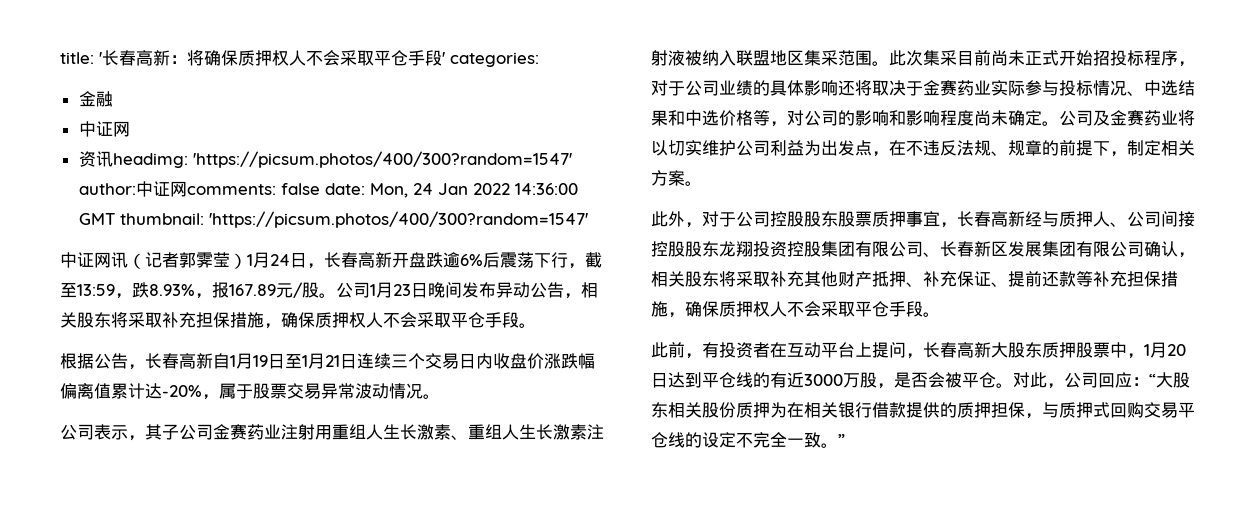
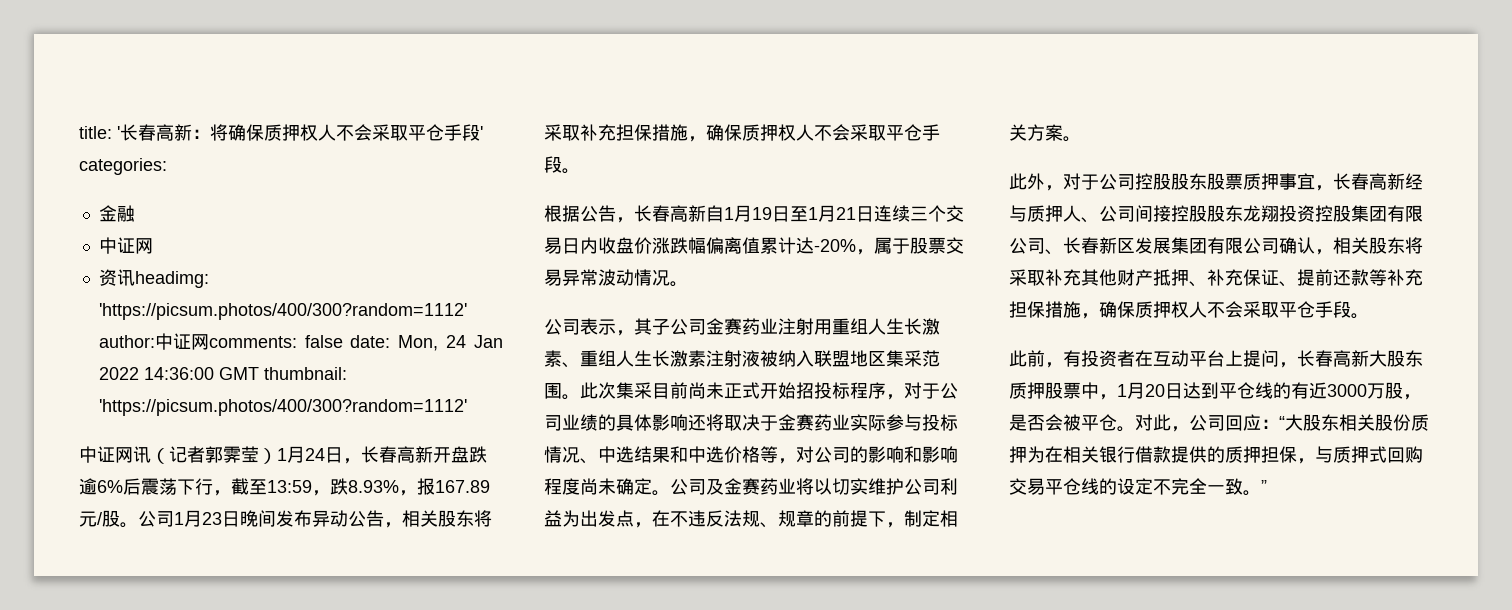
- 资讯headimg: 'https://picsum.photos/400/300?random=1547' author:中证网comments: false date: Mon, 24 Jan 2022 14:36:00 GMT thumbnail: 'https://picsum.photos/400/300?random=1547'
+ 资讯headimg: 'https://picsum.photos/400/300?random=1112' author:中证网comments: false date: Mon, 24 Jan 2022 14:36:00 GMT thumbnail: 'https://picsum.photos/400/300?random=1112'

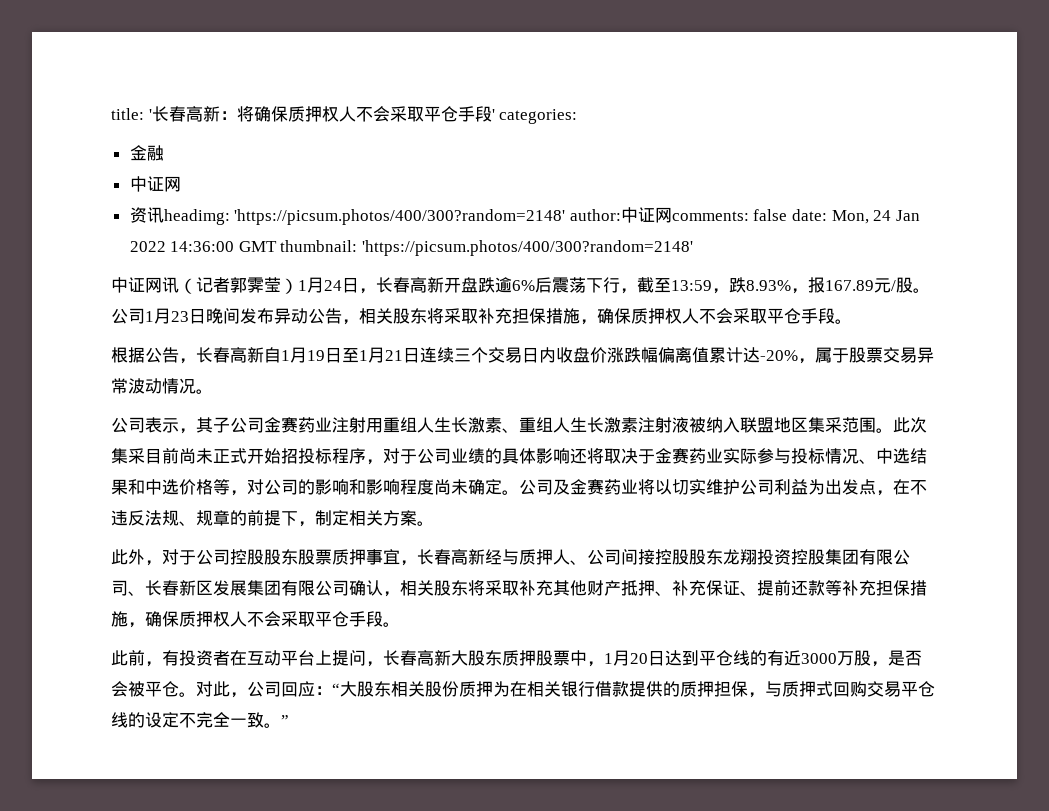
- 资讯headimg: 'https://picsum.photos/400/300?random=1112' author:中证网comments: false date: Mon, 24 Jan 2022 14:36:00 GMT thumbnail: 'https://picsum.photos/400/300?random=1112'
+ 资讯headimg: 'https://picsum.photos/400/300?random=2148' author:中证网comments: false date: Mon, 24 Jan 2022 14:36:00 GMT thumbnail: 'https://picsum.photos/400/300?random=2148'

